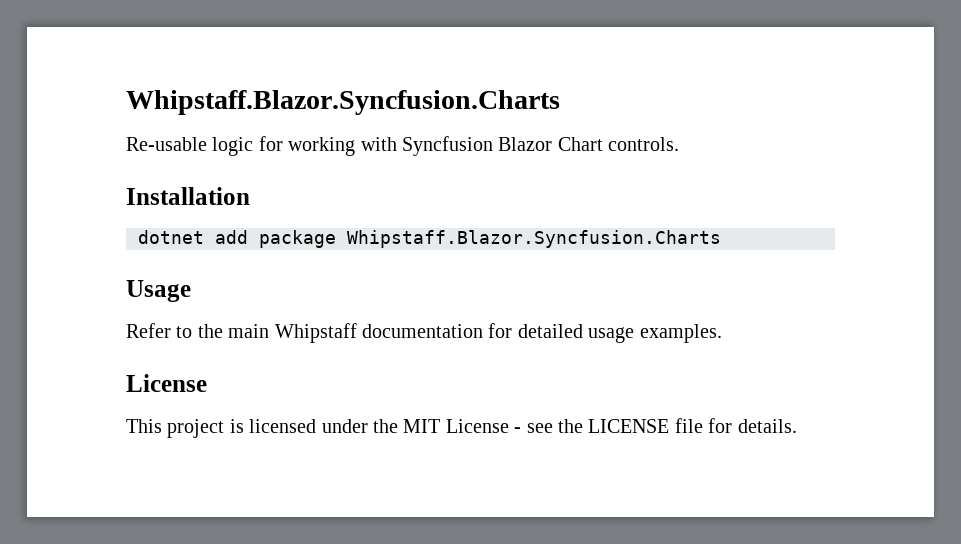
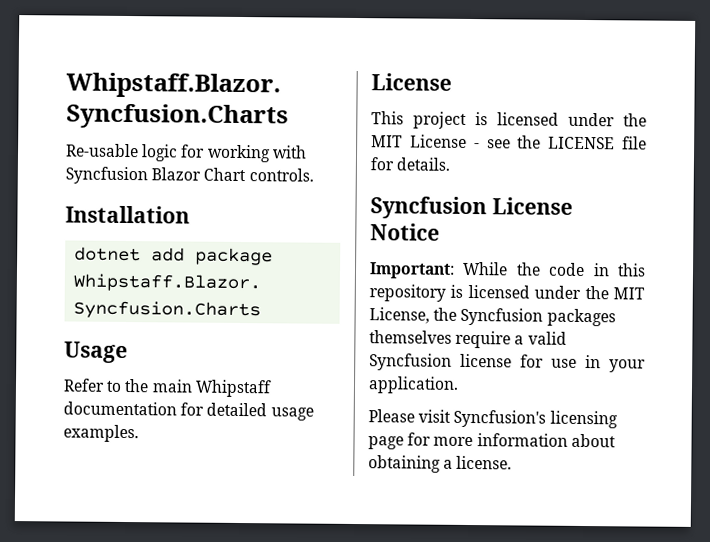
+ Syncfusion License Notice
+ Important: While the code in this repository is licensed under the MIT License, the Syncfusion packages themselves require a valid Syncfusion license for use in your application.
+ Please visit Syncfusion's licensing page for more information about obtaining a license.

